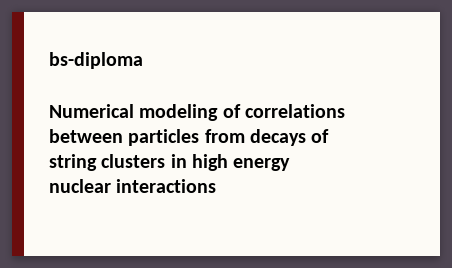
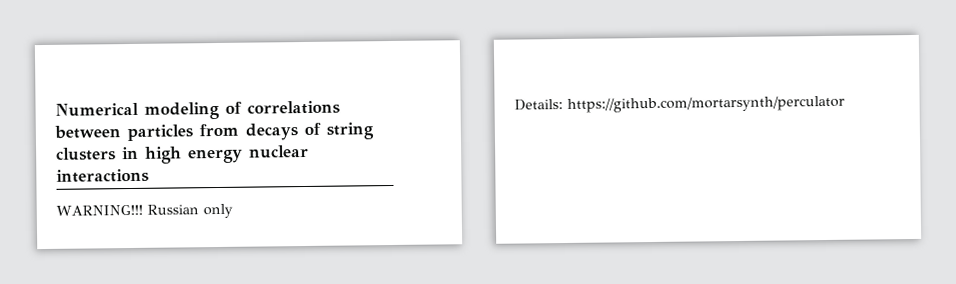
- bs-diploma
+ WARNING!!! Russian only
+ Details: https://github.com/mortarsynth/perculator

